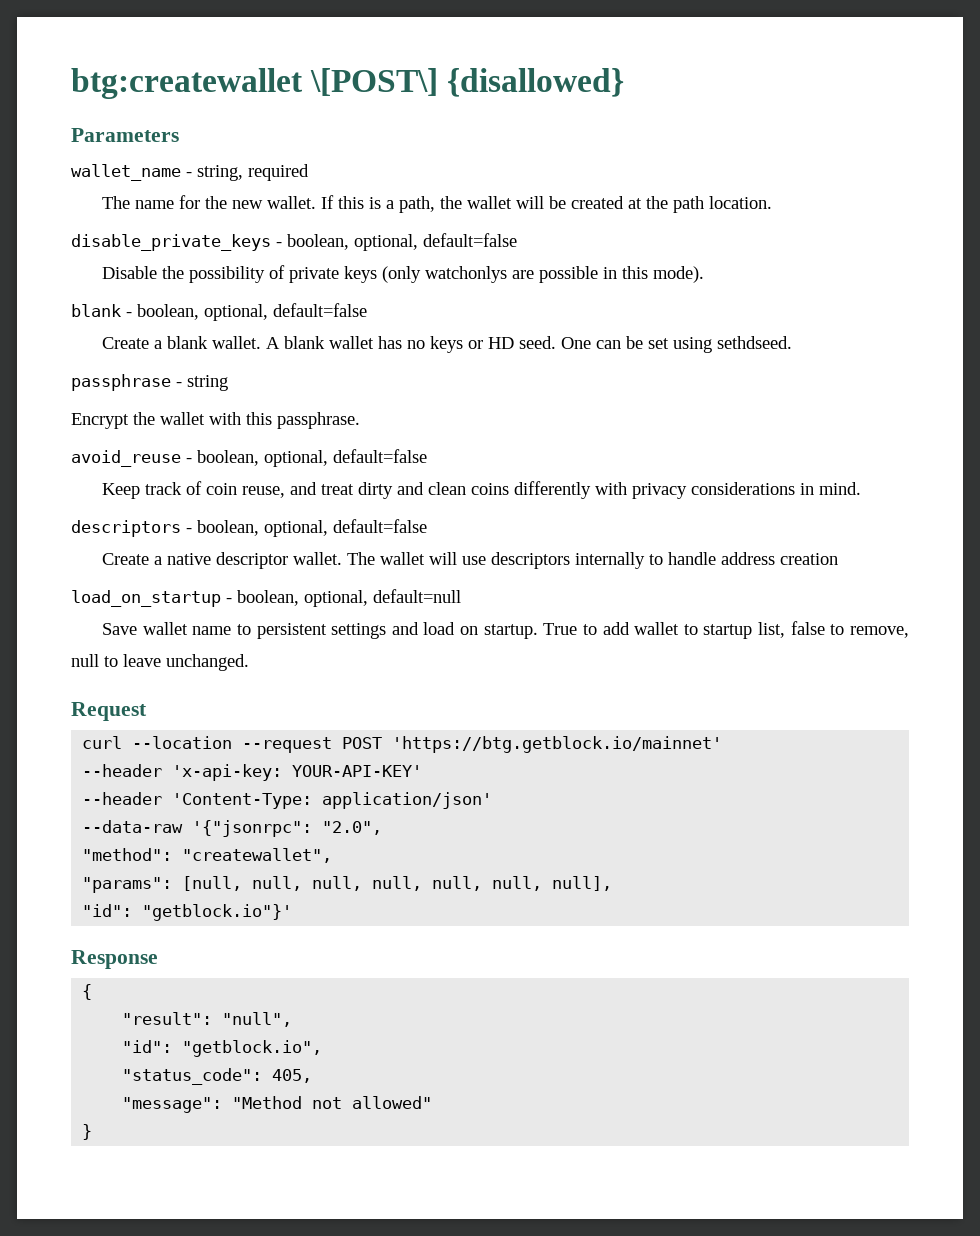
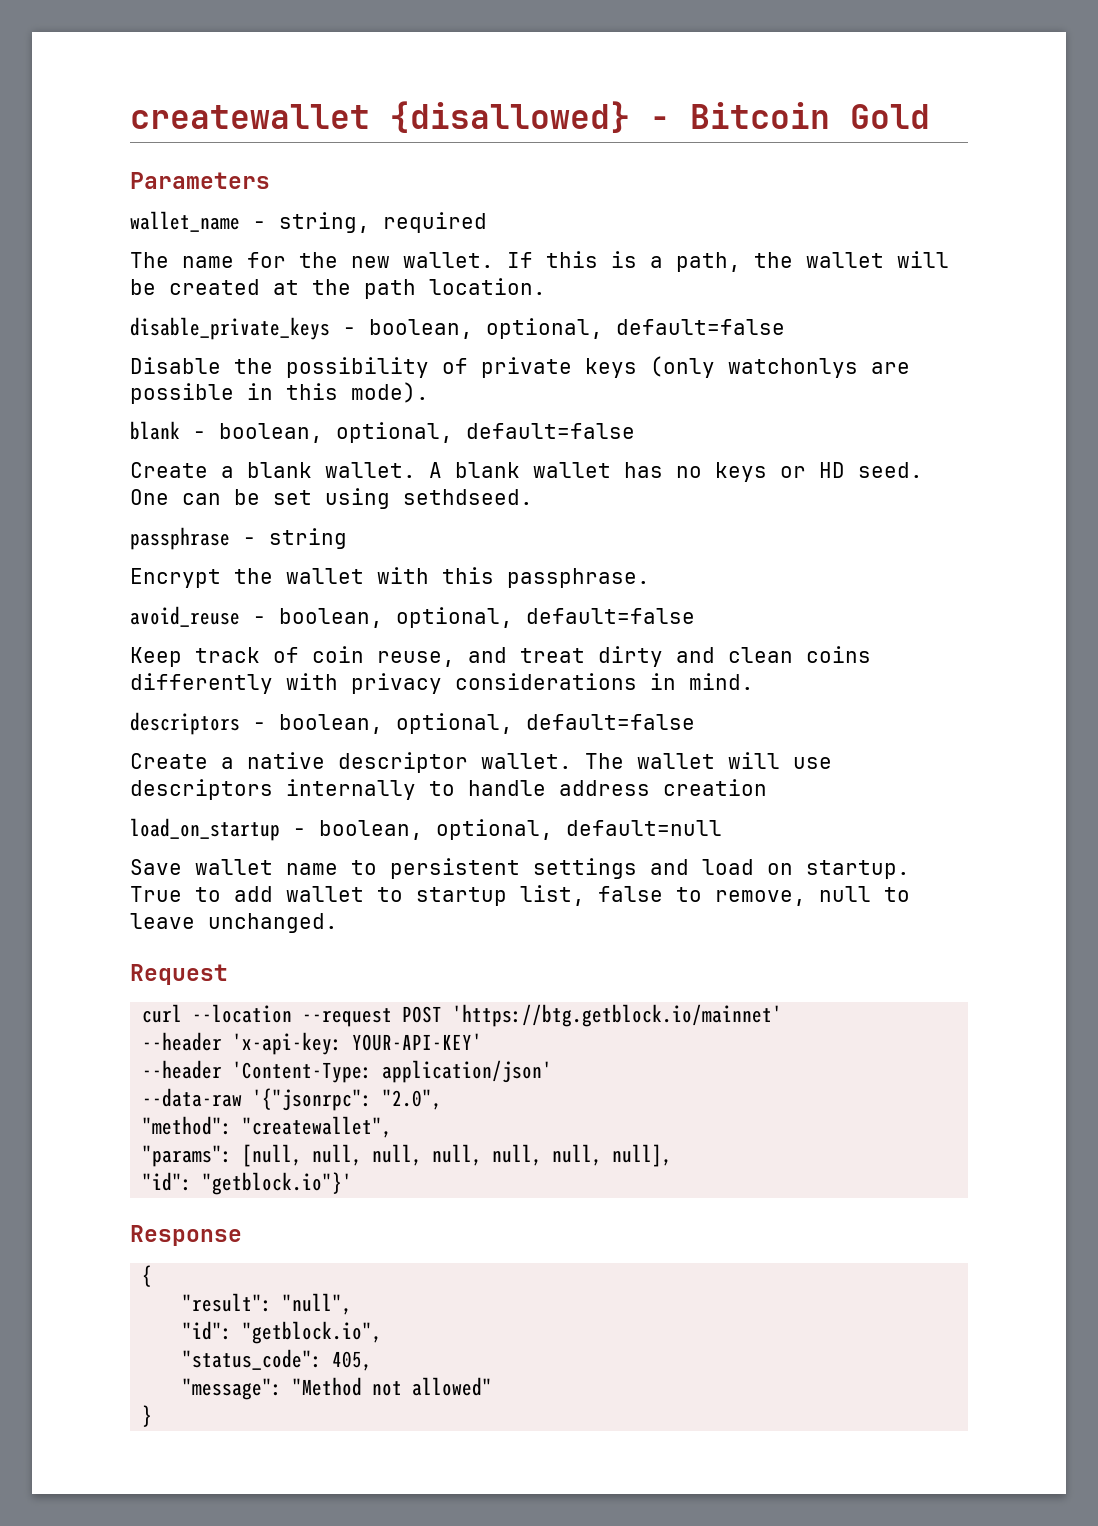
- btg:createwallet \[POST\] {disallowed}
+ createwallet {disallowed} - Bitcoin Gold

